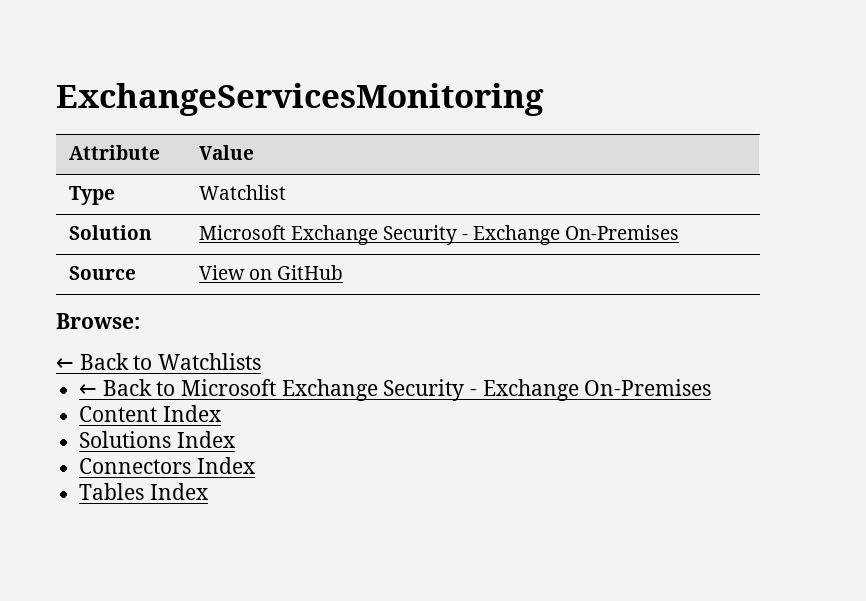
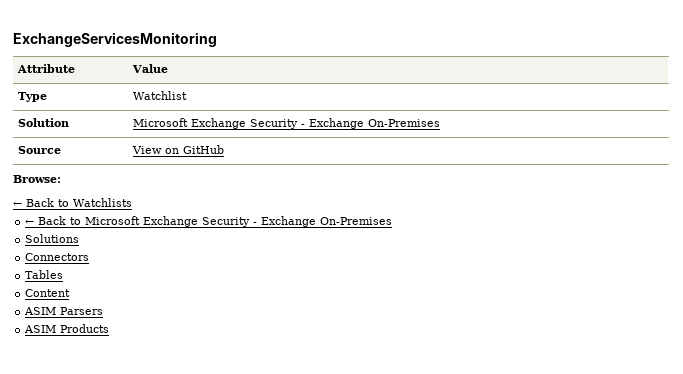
- Content Index
- Solutions Index
+ Solutions
- Connectors Index
+ Connectors
- Tables Index
+ Tables
+ Content
+ ASIM Parsers
+ ASIM Products

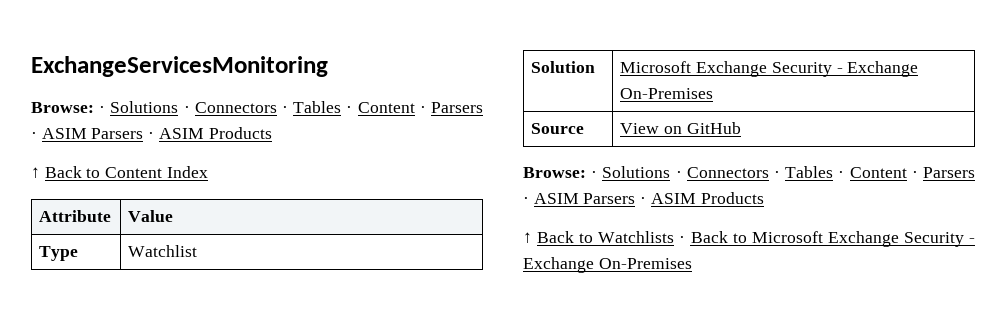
  ExchangeServicesMonitoring
+ Browse: · Solutions · Connectors · Tables · Content · Parsers · ASIM Parsers · ASIM Products
+ ↑ Back to Content Index
  Source | View on GitHub
- Browse:
- ← Back to Watchlists
- ← Back to Microsoft Exchange Security - Exchange On-Premises
+ Browse: · Solutions · Connectors · Tables · Content · Parsers · ASIM Parsers · ASIM Products
+ ↑ Back to Watchlists · Back to Microsoft Exchange Security - Exchange On-Premises
- Solutions
- Connectors
- Tables
- Content
- ASIM Parsers
- ASIM Products

